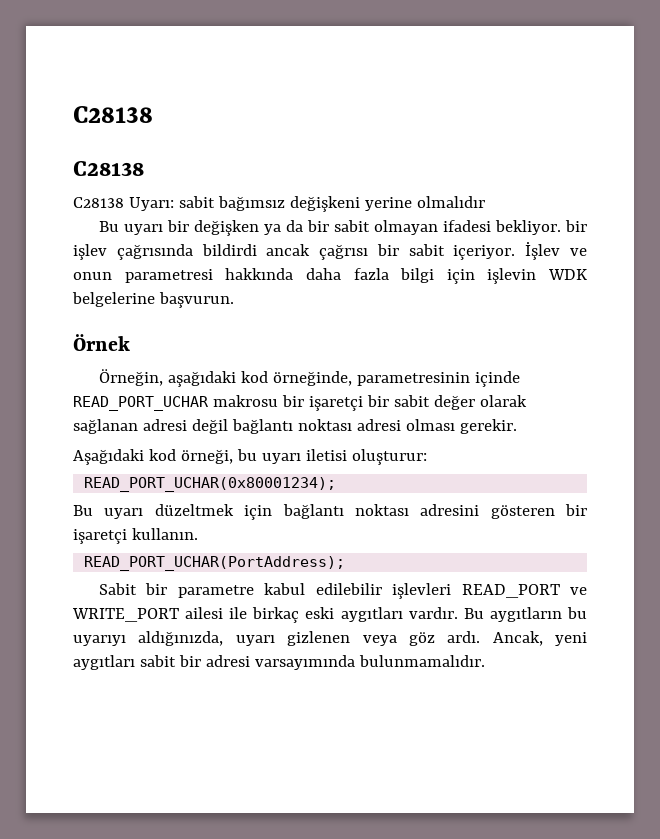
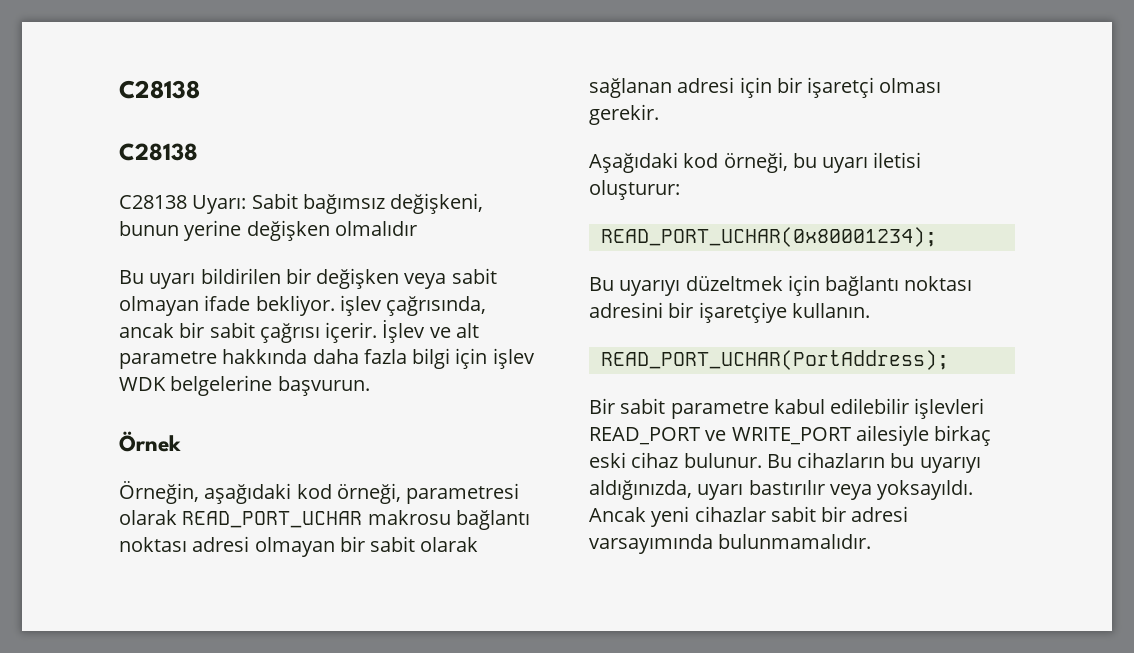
- C28138 Uyarı: sabit bağımsız değişkeni yerine olmalıdır
+ C28138 Uyarı: Sabit bağımsız değişkeni, bunun yerine değişken olmalıdır
- Bu uyarı bir değişken ya da bir sabit olmayan ifadesi bekliyor. bir işlev çağrısında bildirdi ancak çağrısı bir sabit içeriyor. İşlev ve onun parametresi hakkında daha fazla bilgi için işlevin WDK belgelerine başvurun.
+ Bu uyarı bildirilen bir değişken veya sabit olmayan ifade bekliyor. işlev çağrısında, ancak bir sabit çağrısı içerir. İşlev ve alt parametre hakkında daha fazla bilgi için işlev WDK belgelerine başvurun.
- Örneğin, aşağıdaki kod örneğinde, parametresinin içinde READ_PORT_UCHAR makrosu bir işaretçi bir sabit değer olarak sağlanan adresi değil bağlantı noktası adresi olması gerekir.
+ Örneğin, aşağıdaki kod örneği, parametresi olarak READ_PORT_UCHAR makrosu bağlantı noktası adresi olmayan bir sabit olarak sağlanan adresi için bir işaretçi olması gerekir.
- Bu uyarı düzeltmek için bağlantı noktası adresini gösteren bir işaretçi kullanın.
+ Bu uyarıyı düzeltmek için bağlantı noktası adresini bir işaretçiye kullanın.
- Sabit bir parametre kabul edilebilir işlevleri READ_PORT ve WRITE_PORT ailesi ile birkaç eski aygıtları vardır. Bu aygıtların bu uyarıyı aldığınızda, uyarı gizlenen veya göz ardı. Ancak, yeni aygıtları sabit bir adresi varsayımında bulunmamalıdır.
+ Bir sabit parametre kabul edilebilir işlevleri READ_PORT ve WRITE_PORT ailesiyle birkaç eski cihaz bulunur. Bu cihazların bu uyarıyı aldığınızda, uyarı bastırılır veya yoksayıldı. Ancak yeni cihazlar sabit bir adresi varsayımında bulunmamalıdır.

